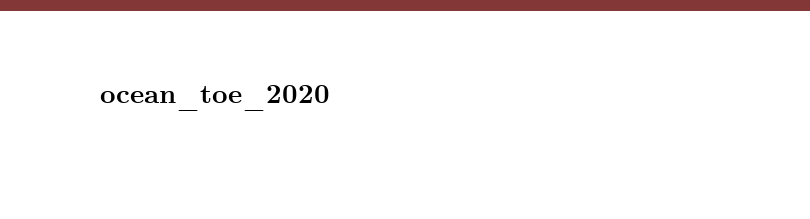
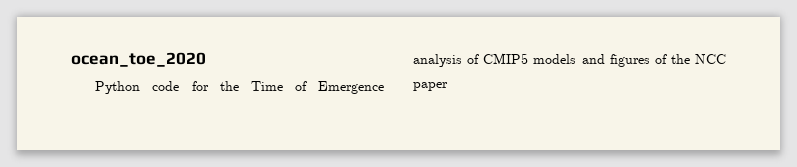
+ Python code for the Time of Emergence analysis of CMIP5 models and figures of the NCC paper

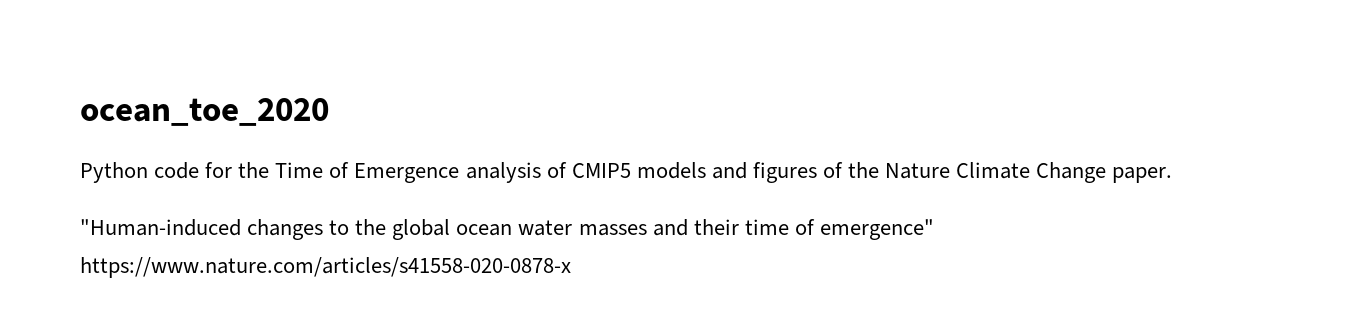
- Python code for the Time of Emergence analysis of CMIP5 models and figures of the NCC paper
+ Python code for the Time of Emergence analysis of CMIP5 models and figures of the Nature Climate Change paper.
+ "Human-induced changes to the global ocean water masses and their time of emergence" https://www.nature.com/articles/s41558-020-0878-x

